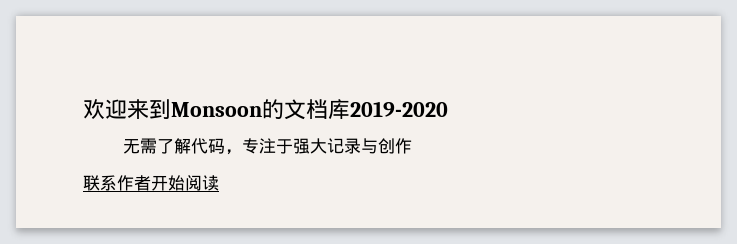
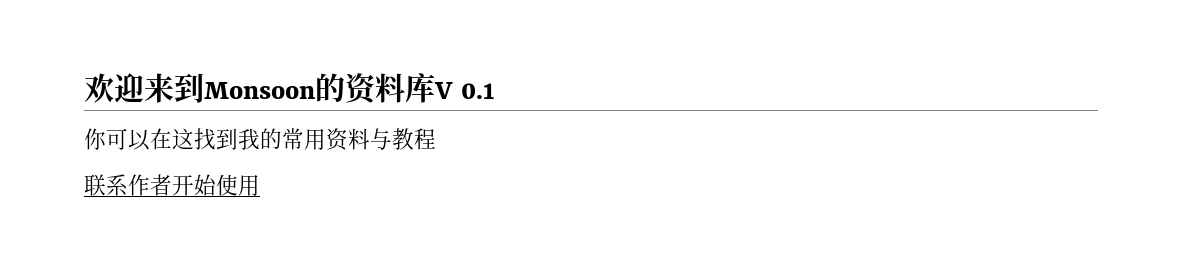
- 欢迎来到Monsoon的文档库2019-2020
- 无需了解代码，专注于强大记录与创作
+ 欢迎来到Monsoon的资料库V 0.1
+ 你可以在这找到我的常用资料与教程
- 联系作者开始阅读
+ 联系作者开始使用

